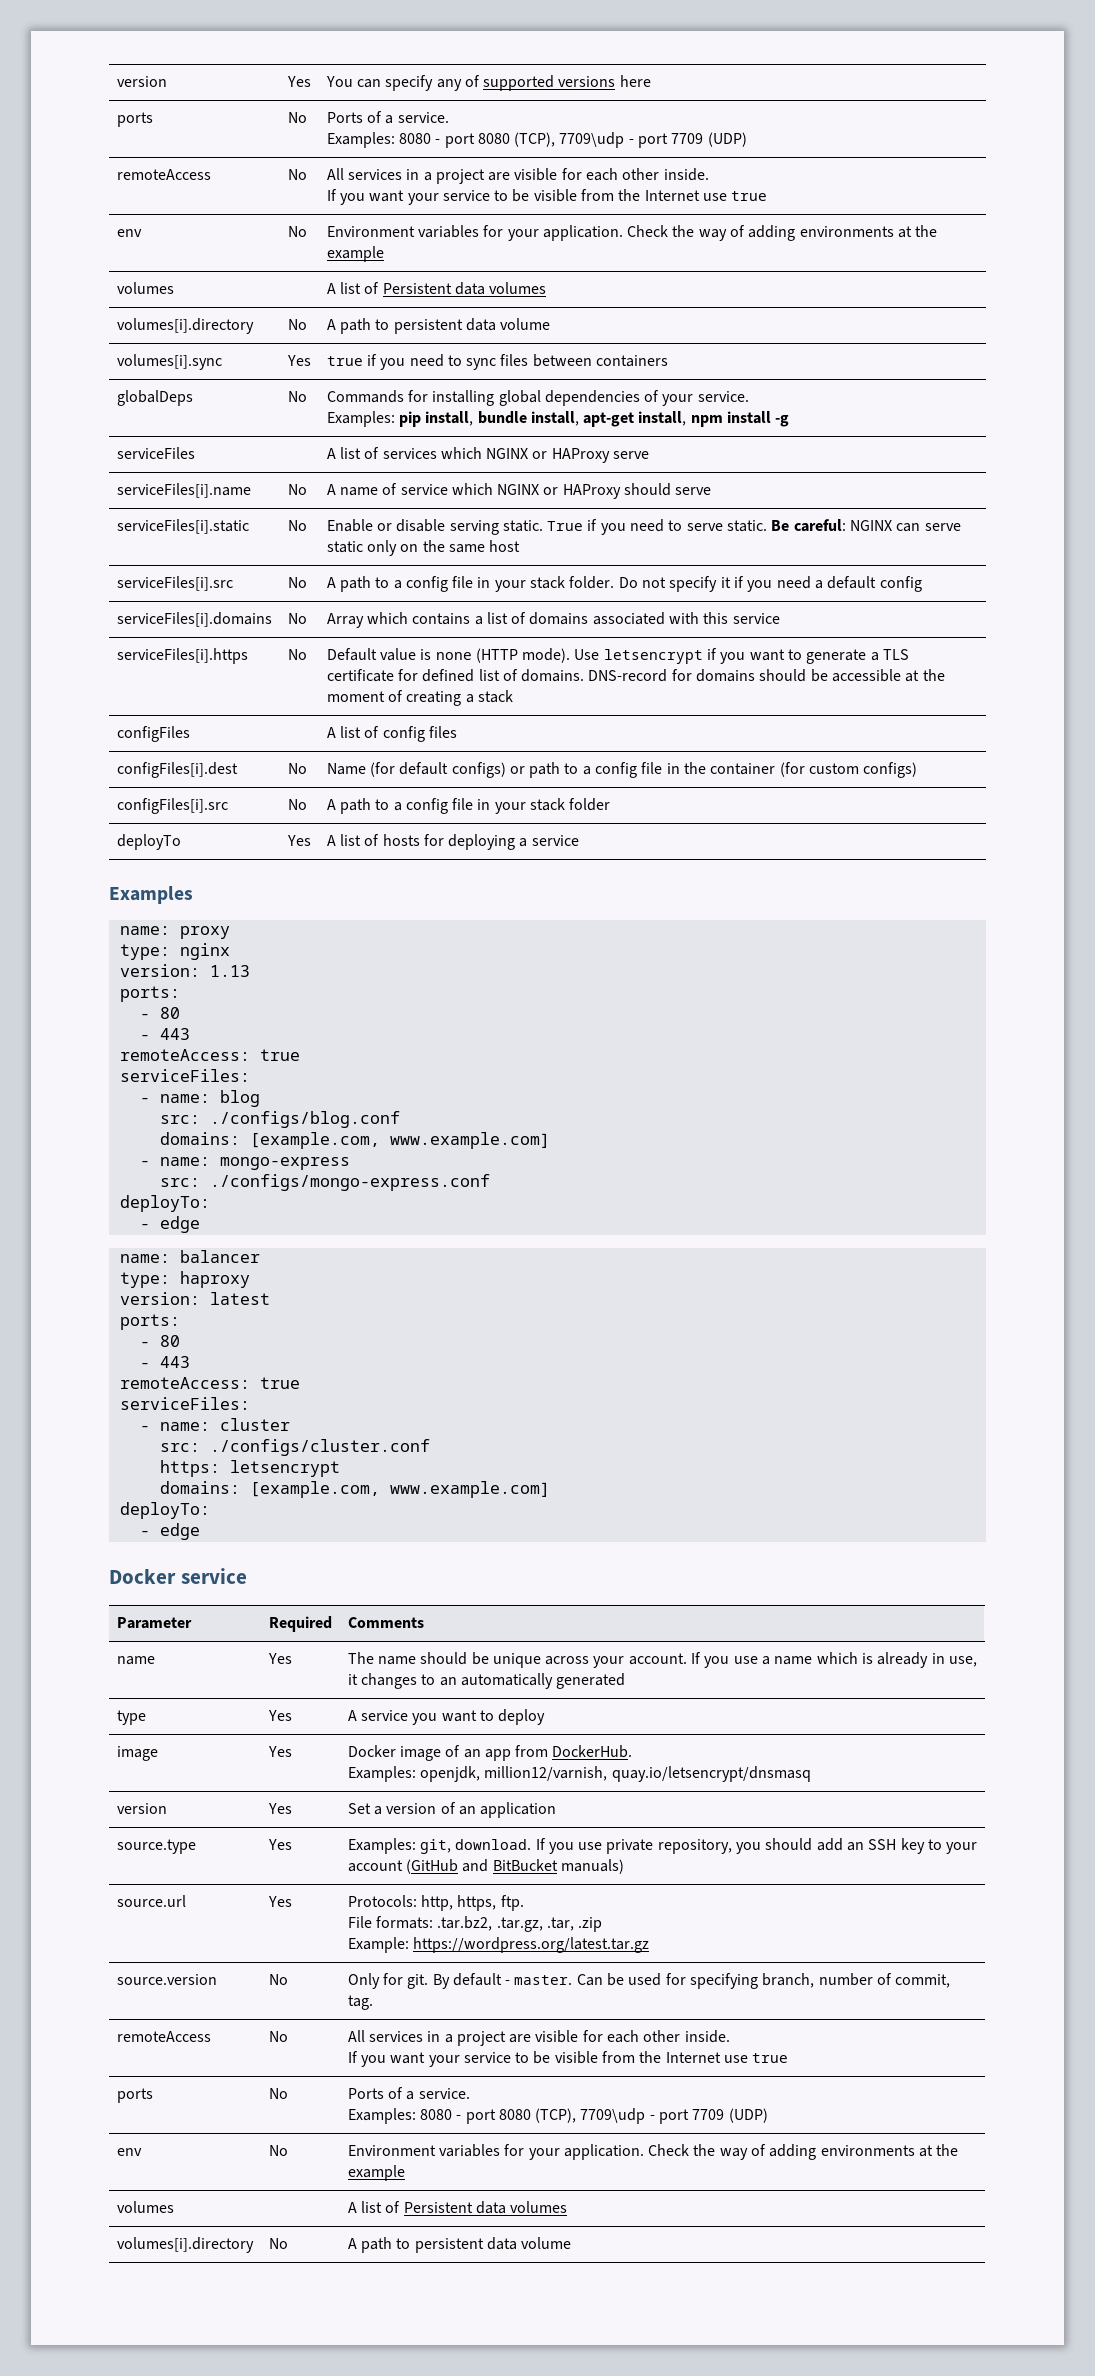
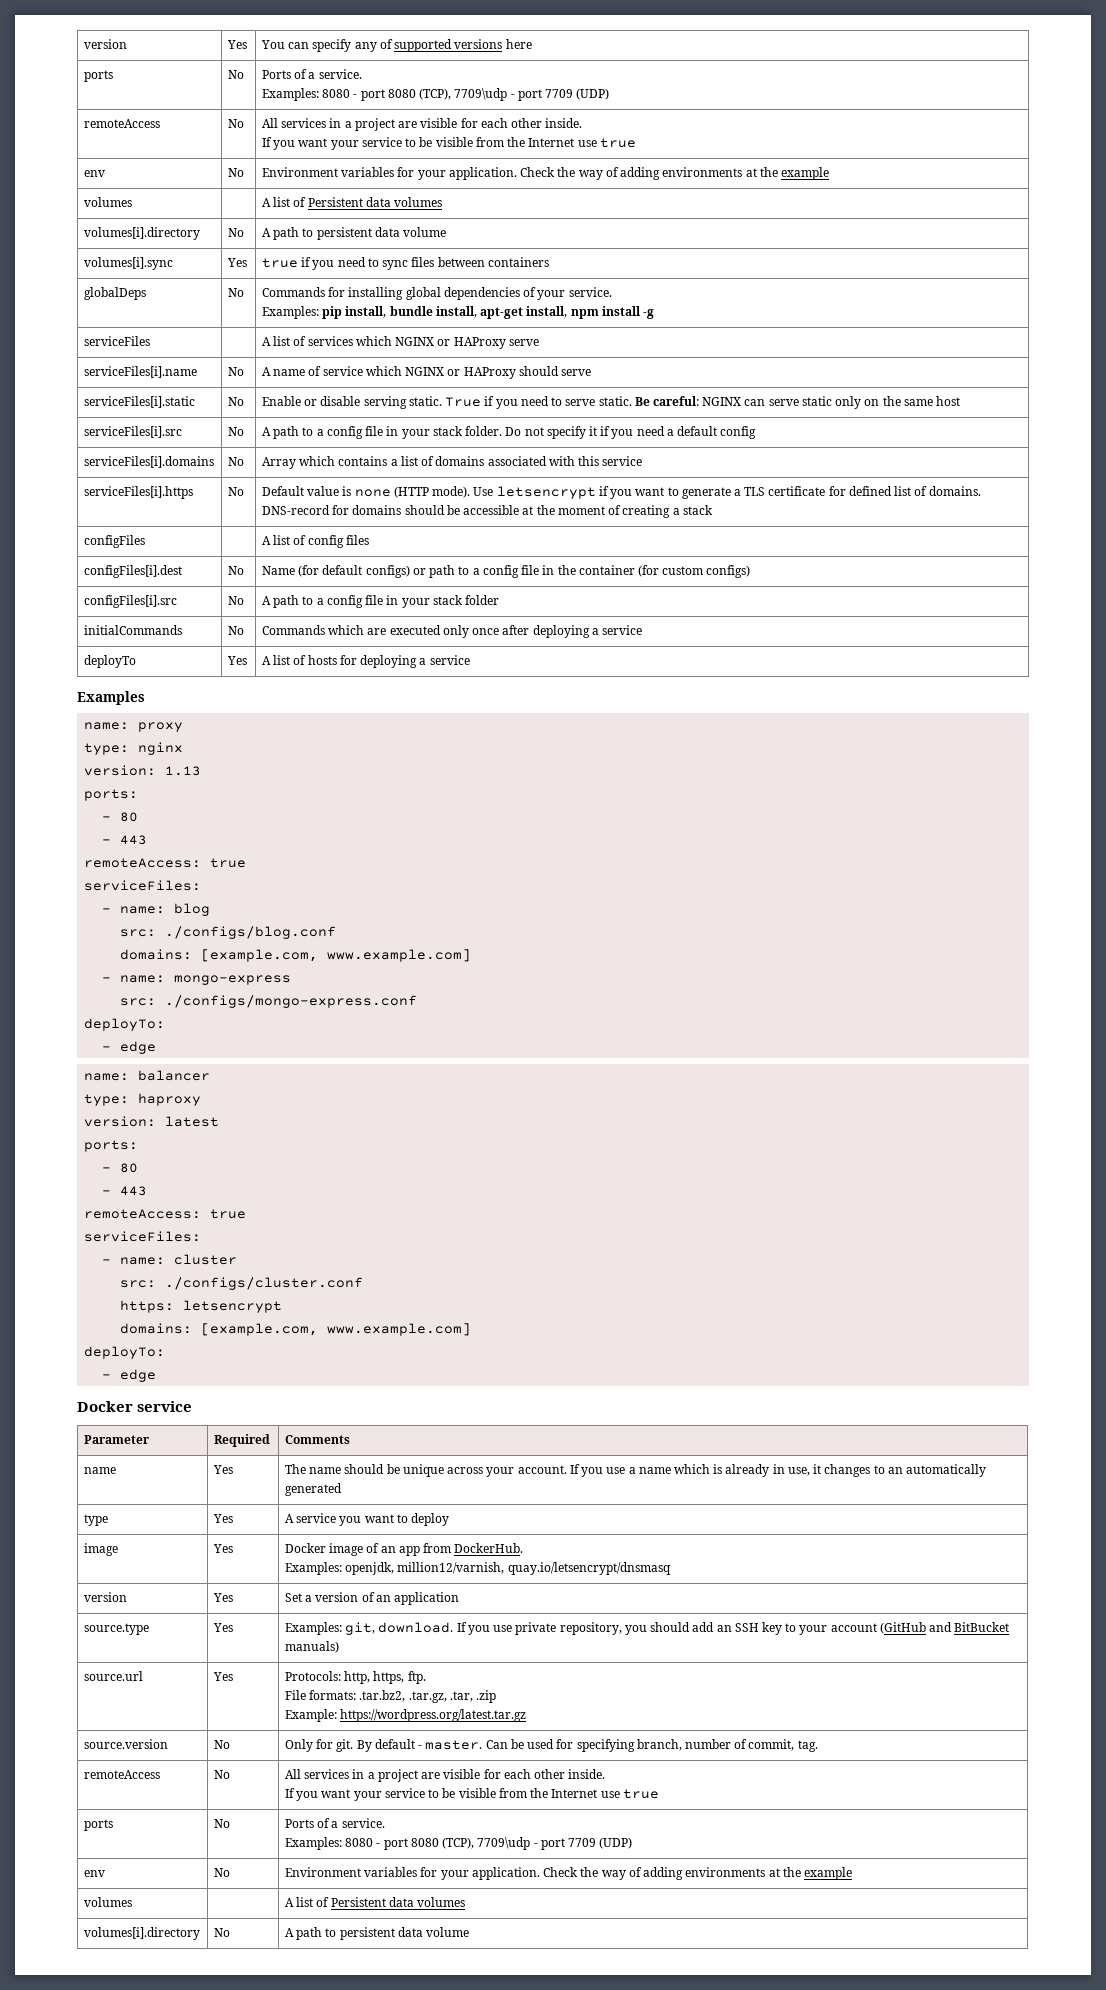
+ initialCommands | No | Commands which are executed only once after deploying a service

